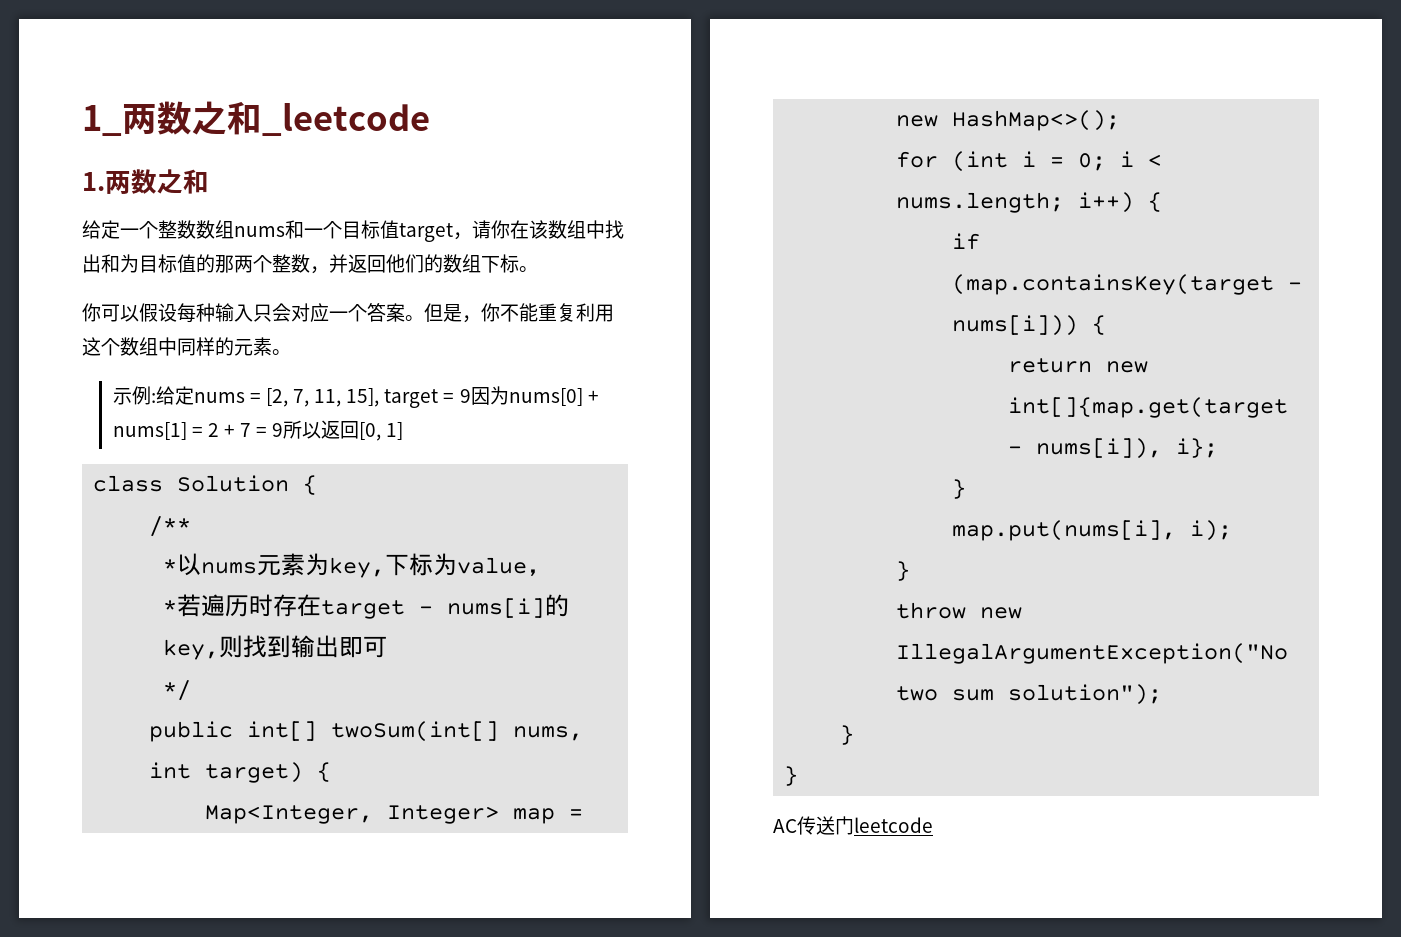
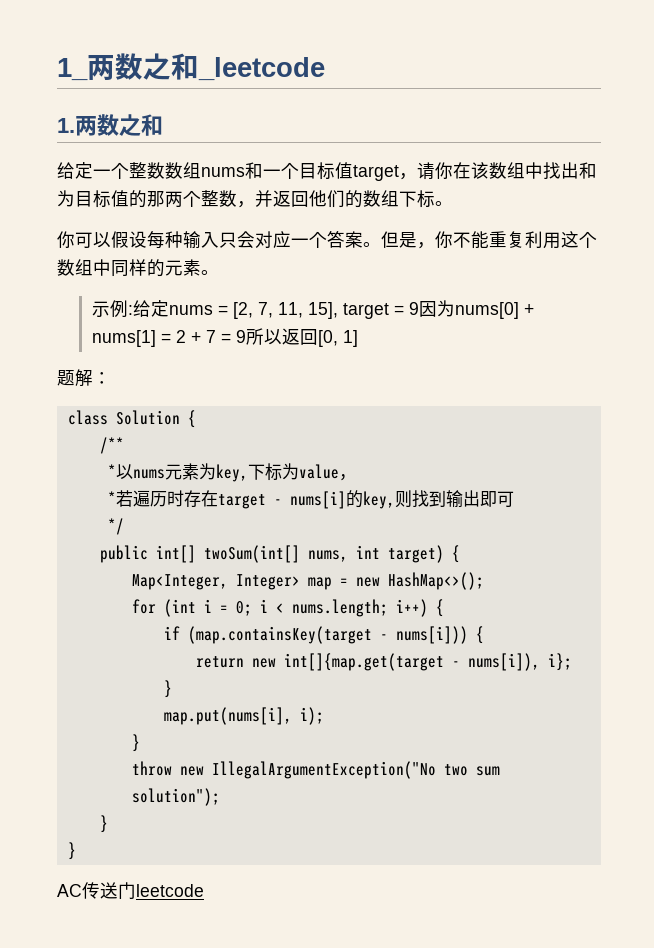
+ 题解：

